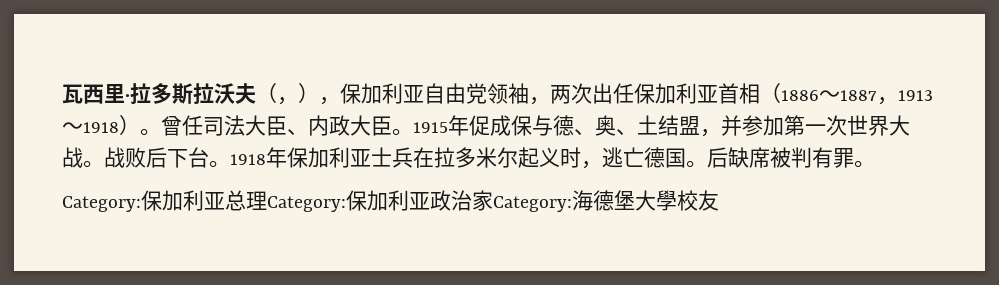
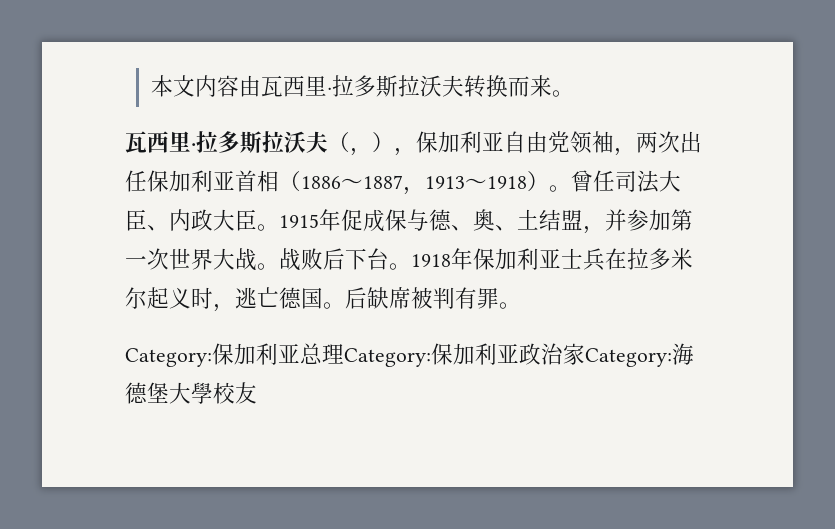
+ 本文内容由瓦西里·拉多斯拉沃夫转换而来。

